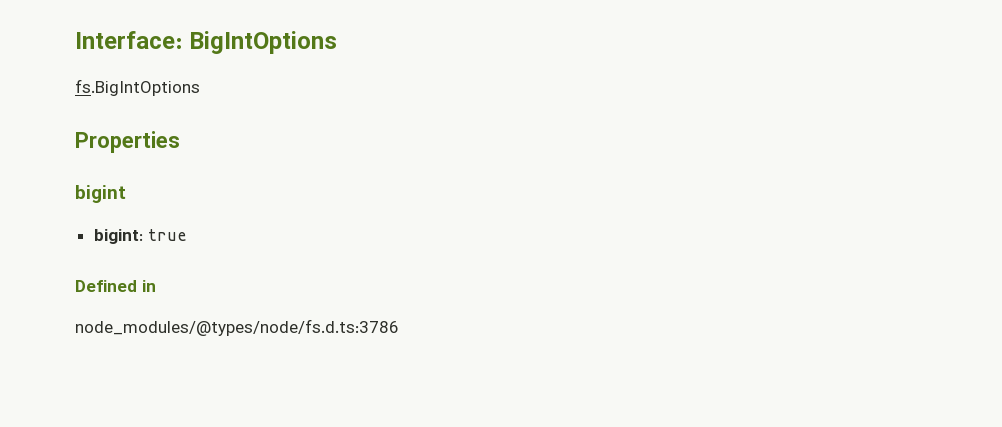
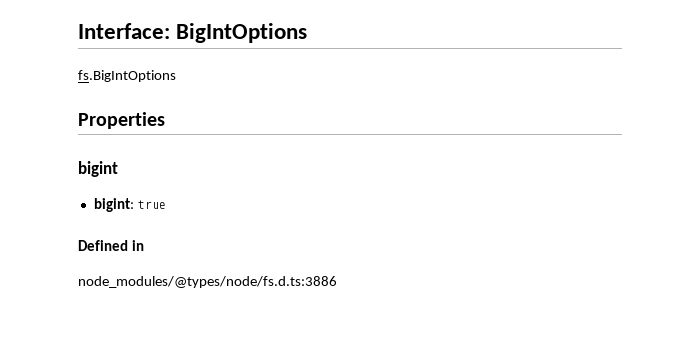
- node_modules/@types/node/fs.d.ts:3786
+ node_modules/@types/node/fs.d.ts:3886

